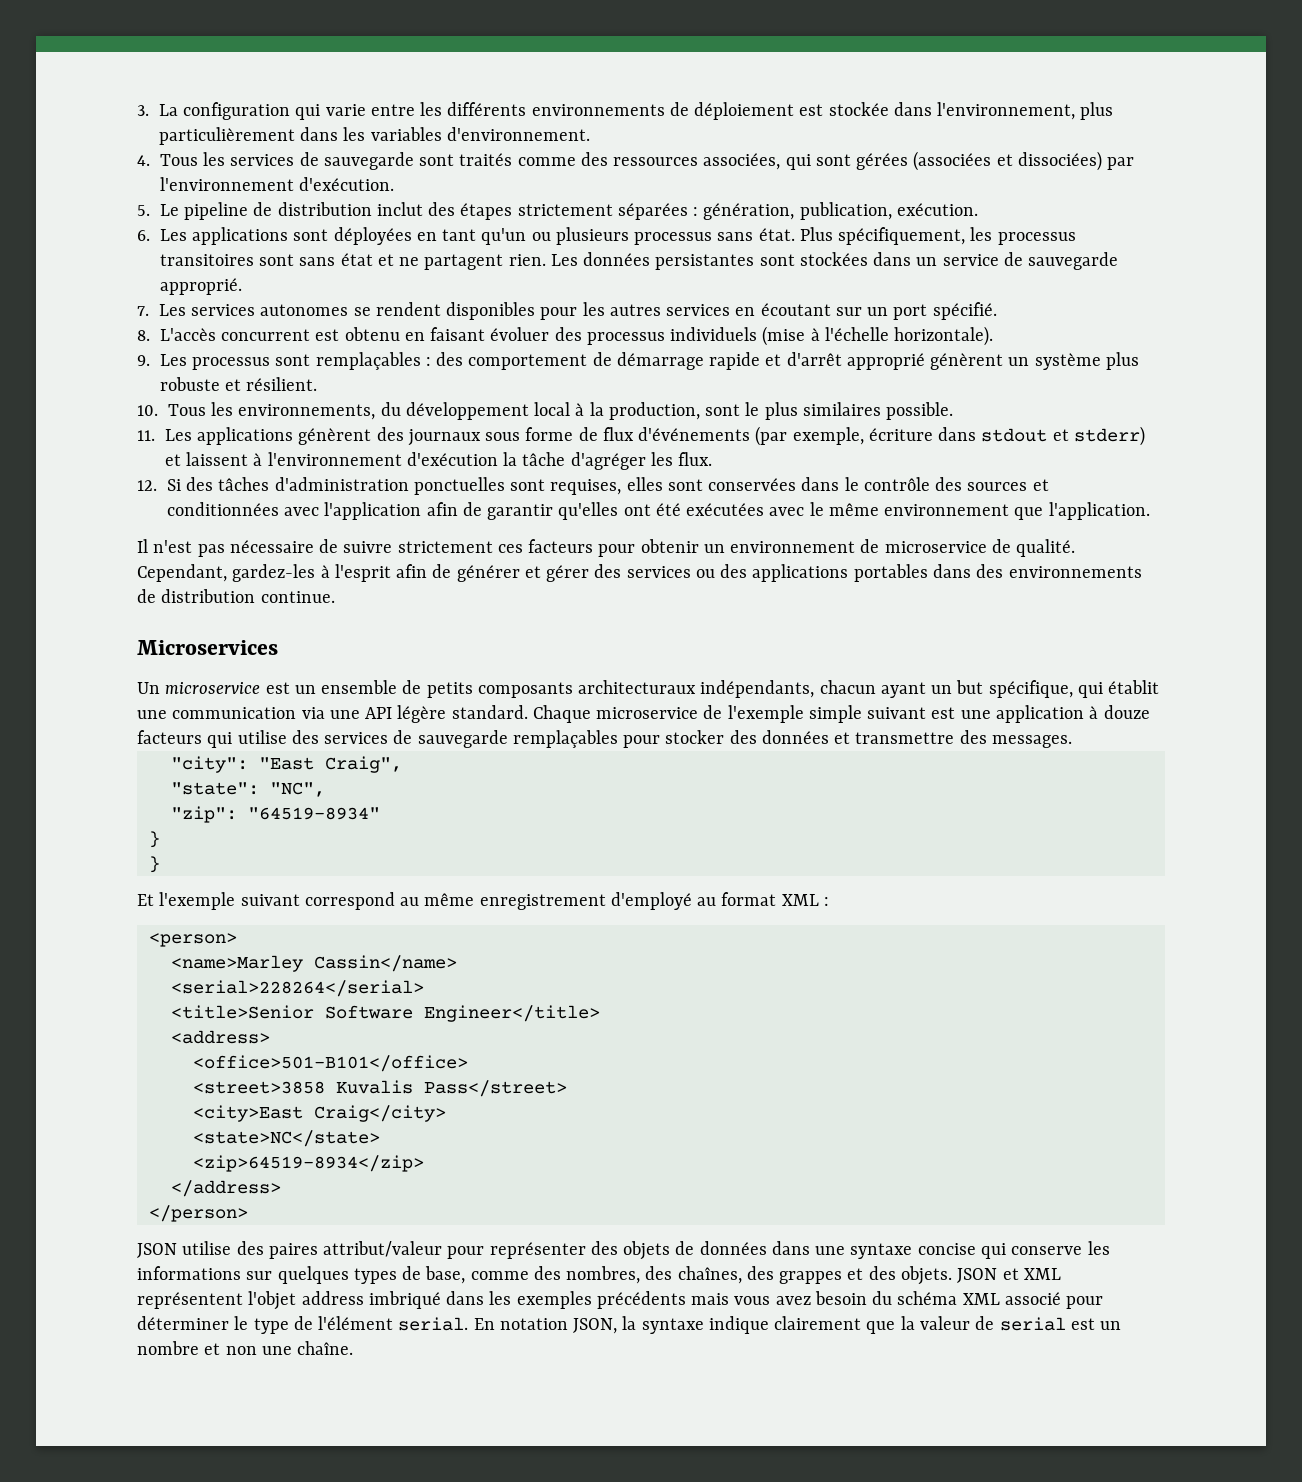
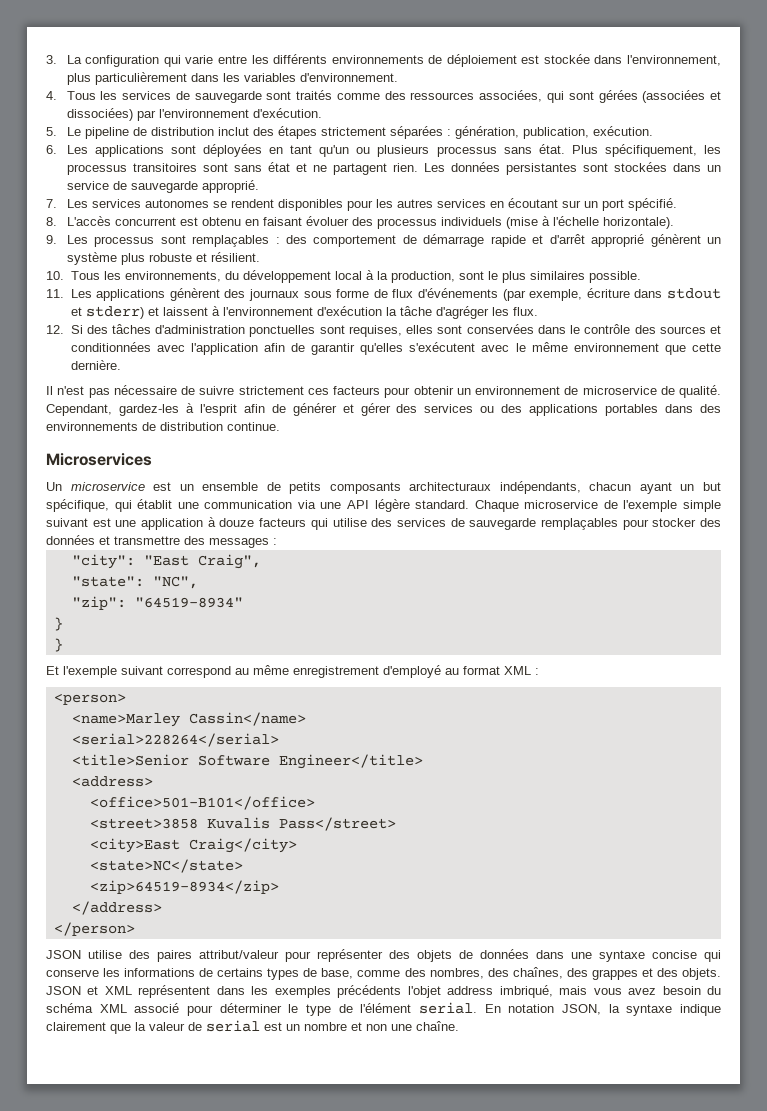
- 12. Si des tâches d'administration ponctuelles sont requises, elles sont conservées dans le contrôle des sources et conditionnées avec l'application afin de garantir qu'elles ont été exécutées avec le même environnement que l'application.
+ 12. Si des tâches d'administration ponctuelles sont requises, elles sont conservées dans le contrôle des sources et conditionnées avec l'application afin de garantir qu'elles s'exécutent avec le même environnement que cette dernière.
- Chaque microservice de l'exemple simple suivant est une application à douze facteurs qui utilise des services de sauvegarde remplaçables pour stocker des données et transmettre des messages.
+ Chaque microservice de l'exemple simple suivant est une application à douze facteurs qui utilise des services de sauvegarde remplaçables pour stocker des données et transmettre des messages :
- JSON utilise des paires attribut/valeur pour représenter des objets de données dans une syntaxe concise qui conserve les informations sur quelques types de base, comme des nombres, des chaînes, des grappes et des objets.
+ JSON utilise des paires attribut/valeur pour représenter des objets de données dans une syntaxe concise qui conserve les informations de certains types de base, comme des nombres, des chaînes, des grappes et des objets.
- JSON et XML représentent l'objet address imbriqué dans les exemples précédents mais vous avez besoin du schéma XML associé pour déterminer le type de l'élément serial.
+ JSON et XML représentent dans les exemples précédents l'objet address imbriqué, mais vous avez besoin du schéma XML associé pour déterminer le type de l'élément serial.

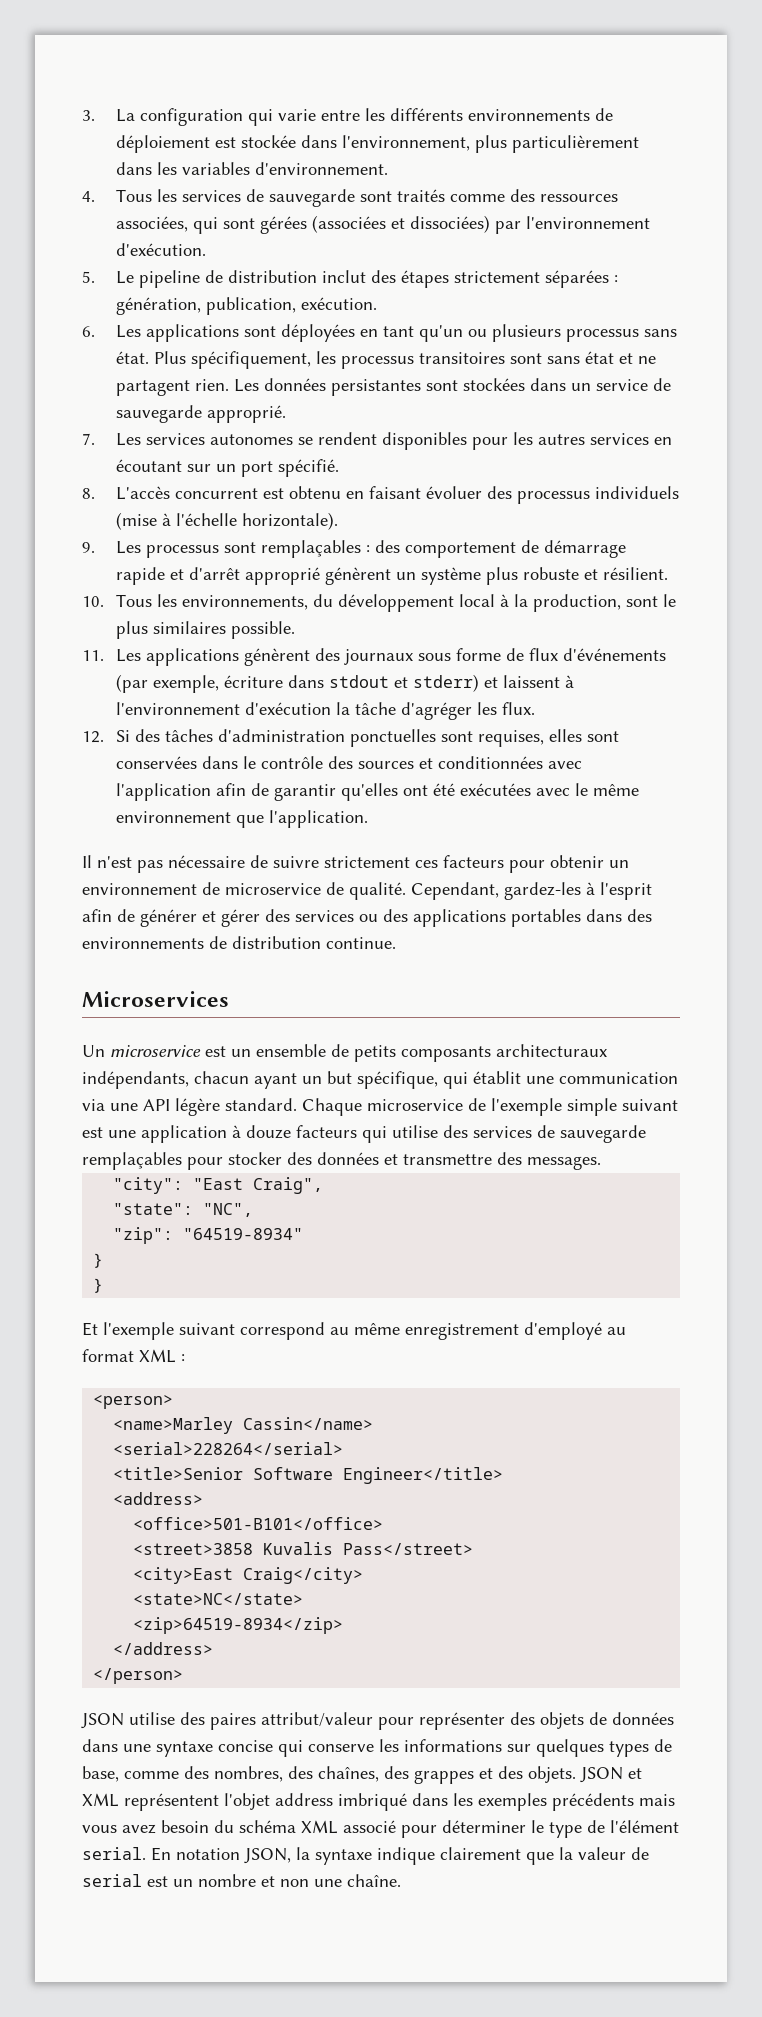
- 12. Si des tâches d'administration ponctuelles sont requises, elles sont conservées dans le contrôle des sources et conditionnées avec l'application afin de garantir qu'elles s'exécutent avec le même environnement que cette dernière.
+ 12. Si des tâches d'administration ponctuelles sont requises, elles sont conservées dans le contrôle des sources et conditionnées avec l'application afin de garantir qu'elles ont été exécutées avec le même environnement que l'application.
- Chaque microservice de l'exemple simple suivant est une application à douze facteurs qui utilise des services de sauvegarde remplaçables pour stocker des données et transmettre des messages :
+ Chaque microservice de l'exemple simple suivant est une application à douze facteurs qui utilise des services de sauvegarde remplaçables pour stocker des données et transmettre des messages.
- JSON utilise des paires attribut/valeur pour représenter des objets de données dans une syntaxe concise qui conserve les informations de certains types de base, comme des nombres, des chaînes, des grappes et des objets.
+ JSON utilise des paires attribut/valeur pour représenter des objets de données dans une syntaxe concise qui conserve les informations sur quelques types de base, comme des nombres, des chaînes, des grappes et des objets.
- JSON et XML représentent dans les exemples précédents l'objet address imbriqué, mais vous avez besoin du schéma XML associé pour déterminer le type de l'élément serial.
+ JSON et XML représentent l'objet address imbriqué dans les exemples précédents mais vous avez besoin du schéma XML associé pour déterminer le type de l'élément serial.

